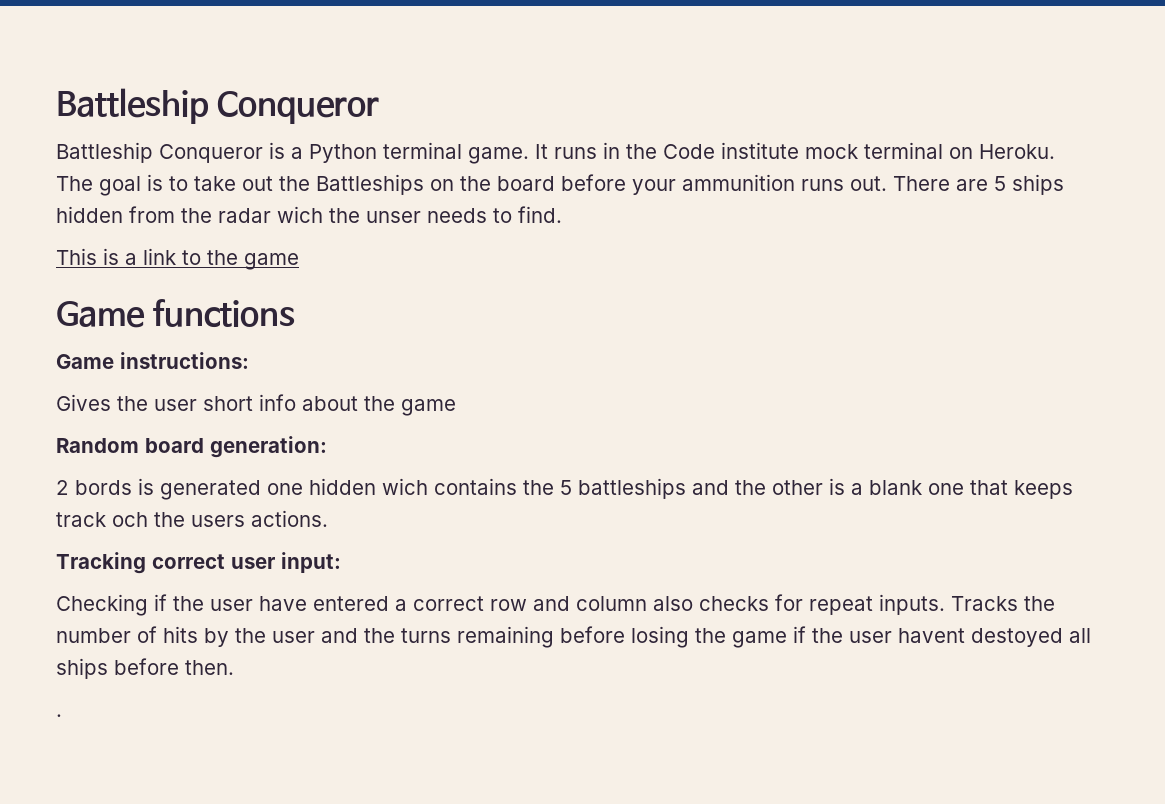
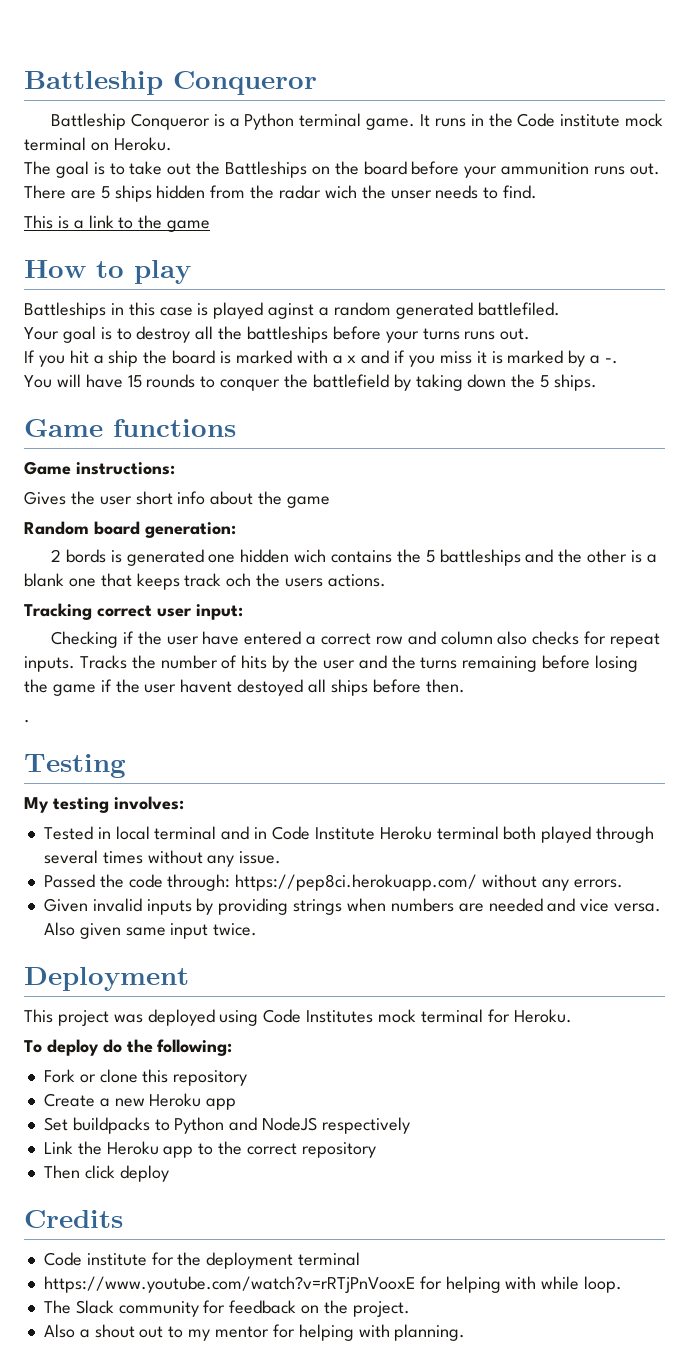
+ How to play
+ Battleships in this case is played aginst a random generated battlefiled.
+ Your goal is to destroy all the battleships before your turns runs out.
+ If you hit a ship the board is marked with a x and if you miss it is marked by a -.
+ You will have 15 rounds to conquer the battlefield by taking down the 5 ships.
+ Testing
+ My testing involves:
+ Tested in local terminal and in Code Institute Heroku terminal both played through several times without any issue.
+ Passed the code through: https://pep8ci.herokuapp.com/ without any errors.
+ Given invalid inputs by providing strings when numbers are needed and vice versa. Also given same input twice.
+ Deployment
+ This project was deployed using Code Institutes mock terminal for Heroku.
+ To deploy do the following:
+ Fork or clone this repository
+ Create a new Heroku app
+ Set buildpacks to Python and NodeJS respectively
+ Link the Heroku app to the correct repository
+ Then click deploy
+ Credits
+ Code institute for the deployment terminal
+ https://www.youtube.com/watch?v=rRTjPnVooxE for helping with while loop.
+ The Slack community for feedback on the project.
+ Also a shout out to my mentor for helping with planning.

